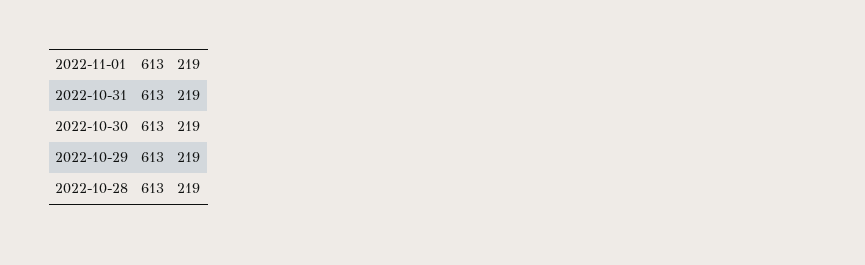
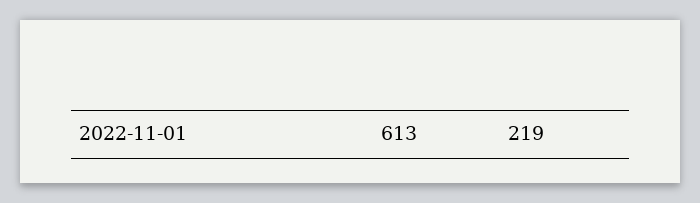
- 2022-10-31 | 613 | 219
- 2022-10-30 | 613 | 219
- 2022-10-29 | 613 | 219
- 2022-10-28 | 613 | 219

